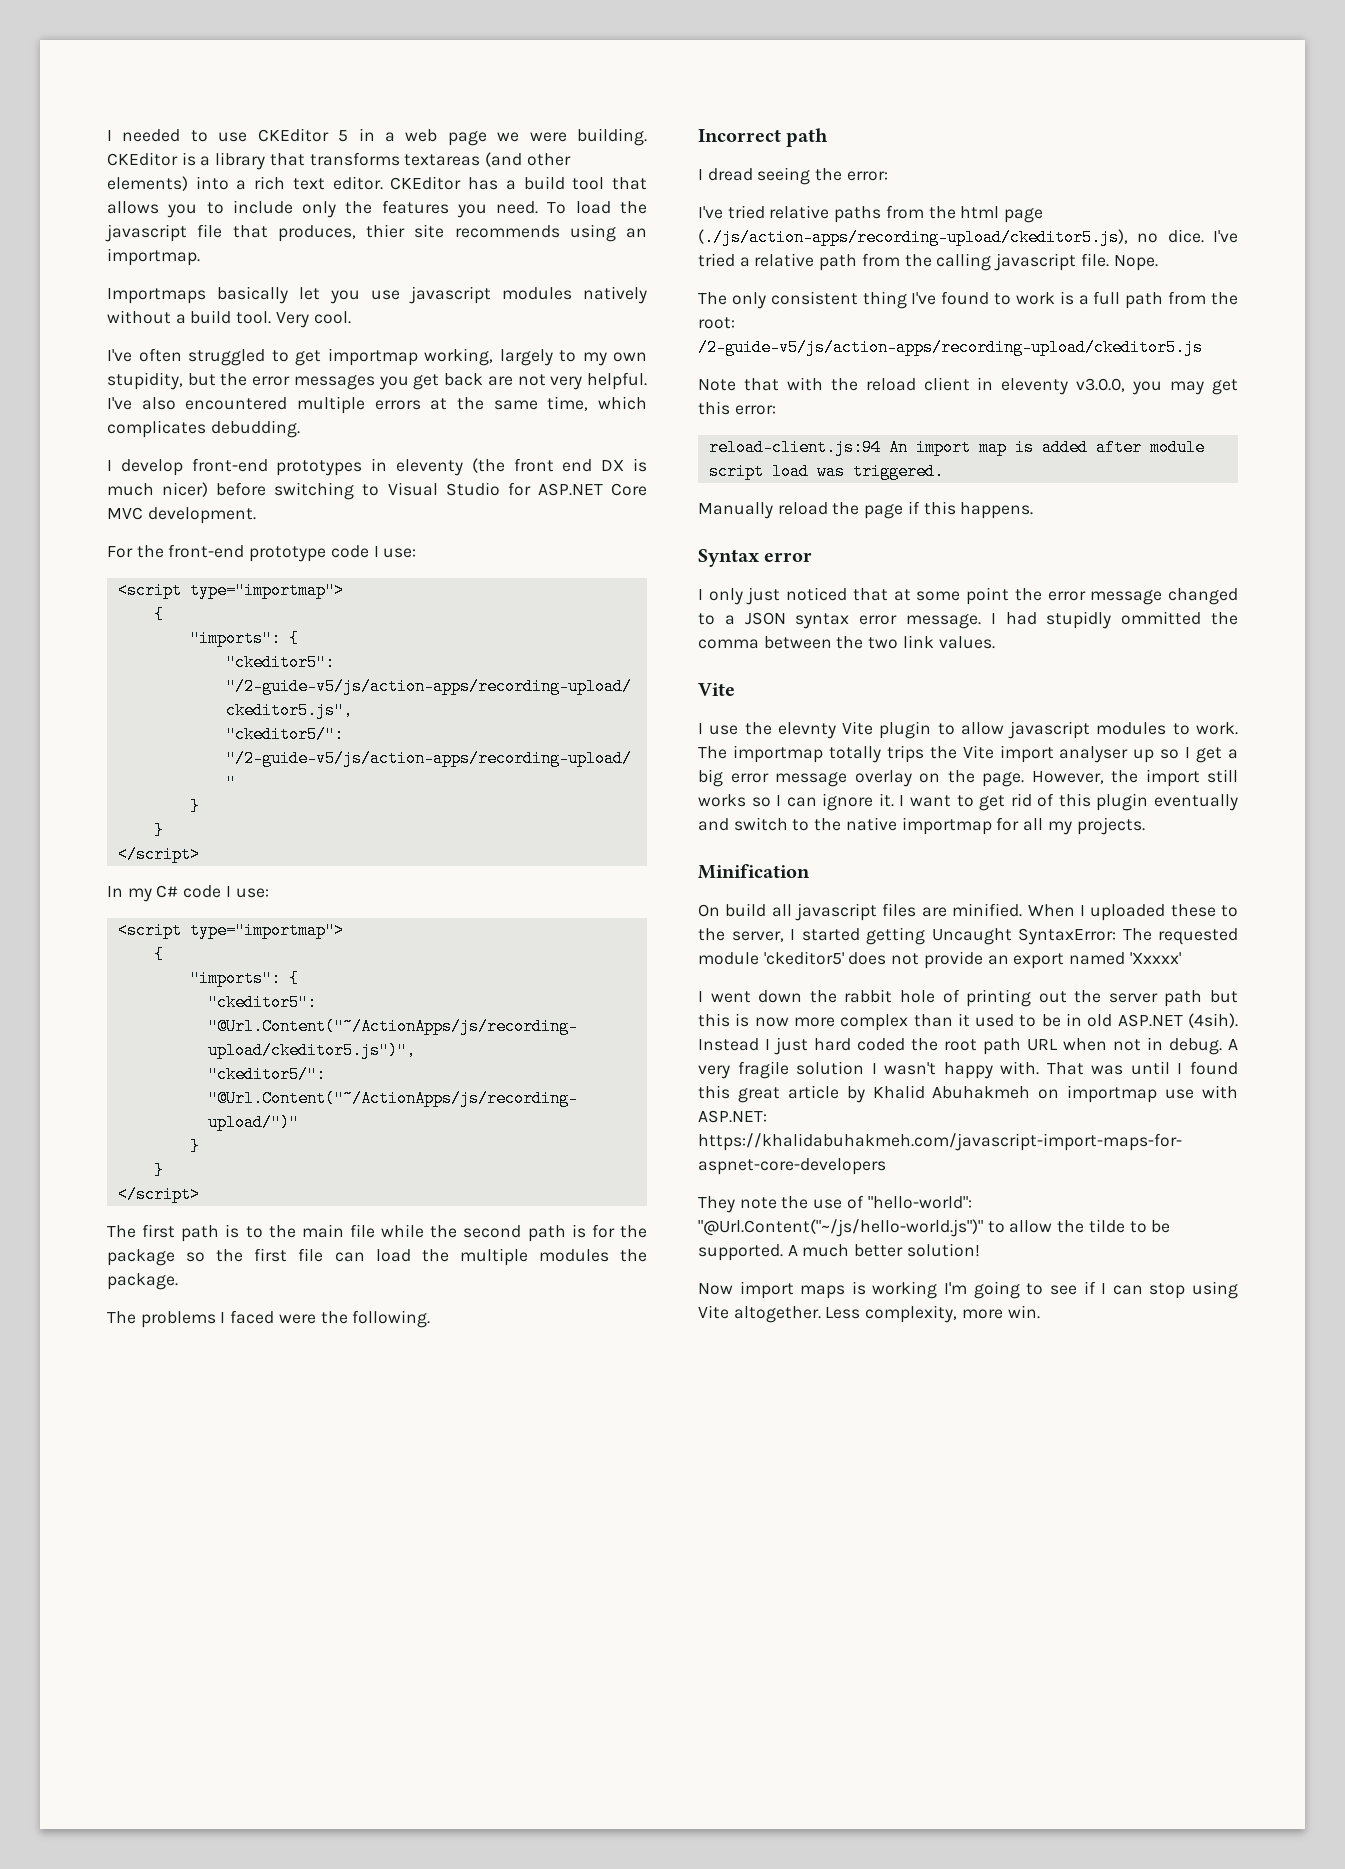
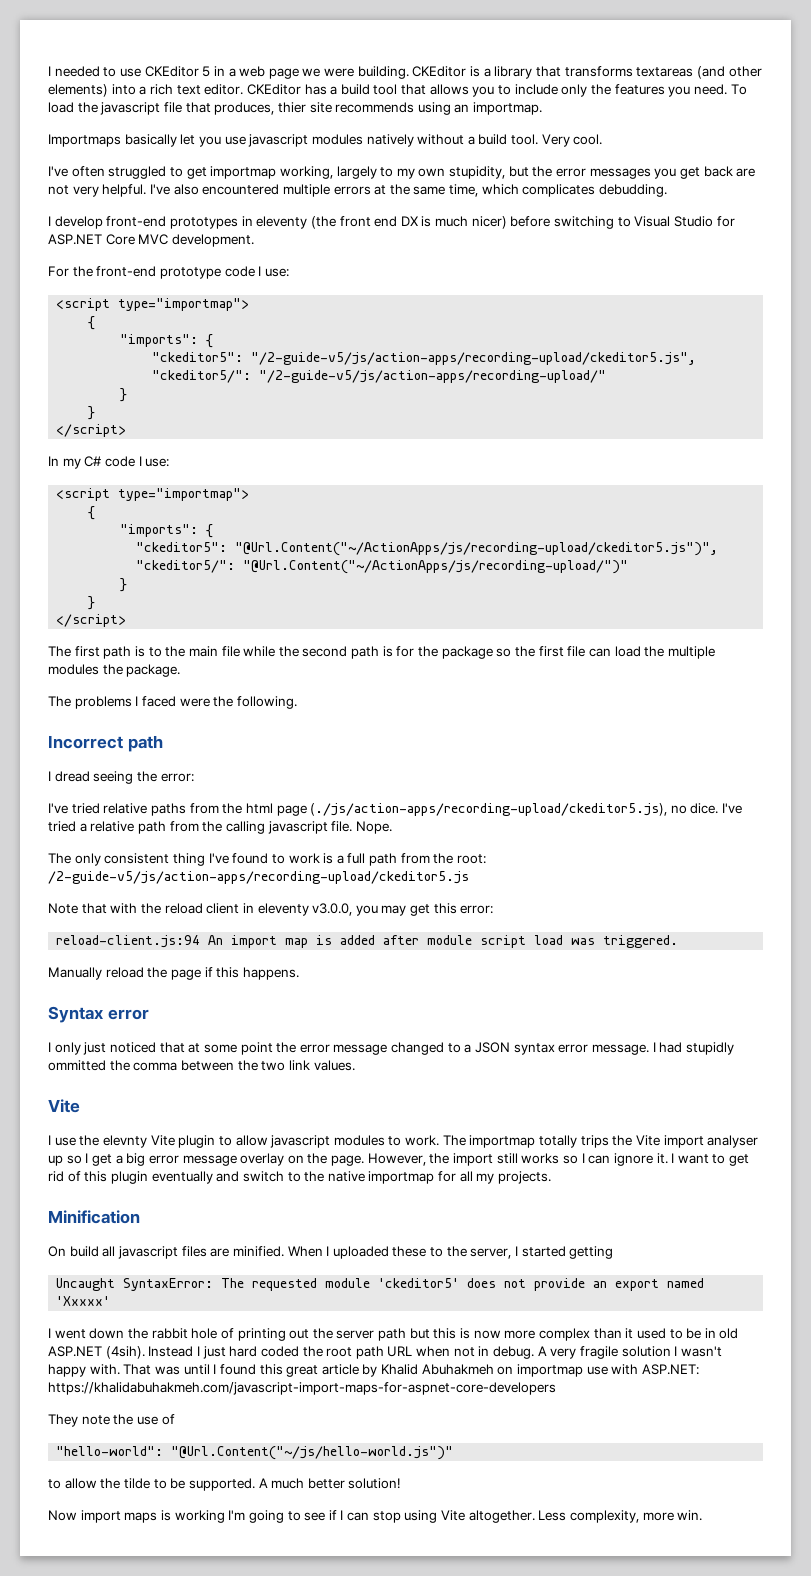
- When I uploaded these to the server, I started getting Uncaught SyntaxError: The requested module 'ckeditor5' does not provide an export named 'Xxxxx'
+ When I uploaded these to the server, I started getting
+ Uncaught SyntaxError: The requested module 'ckeditor5' does not provide an export named 'Xxxxx'
- They note the use of "hello-world": "@Url.Content("~/js/hello-world.js")" to allow the tilde to be supported.
+ They note the use of
+ "hello-world": "@Url.Content("~/js/hello-world.js")"
+ to allow the tilde to be supported.

